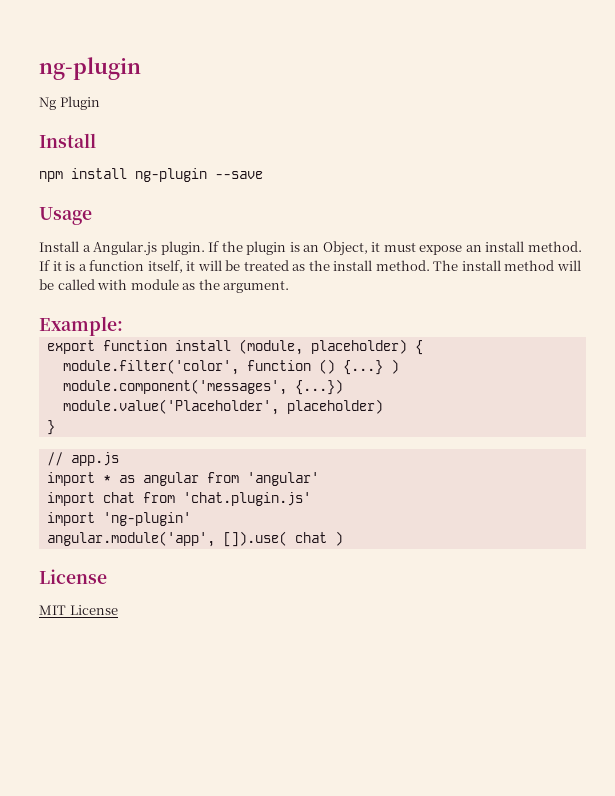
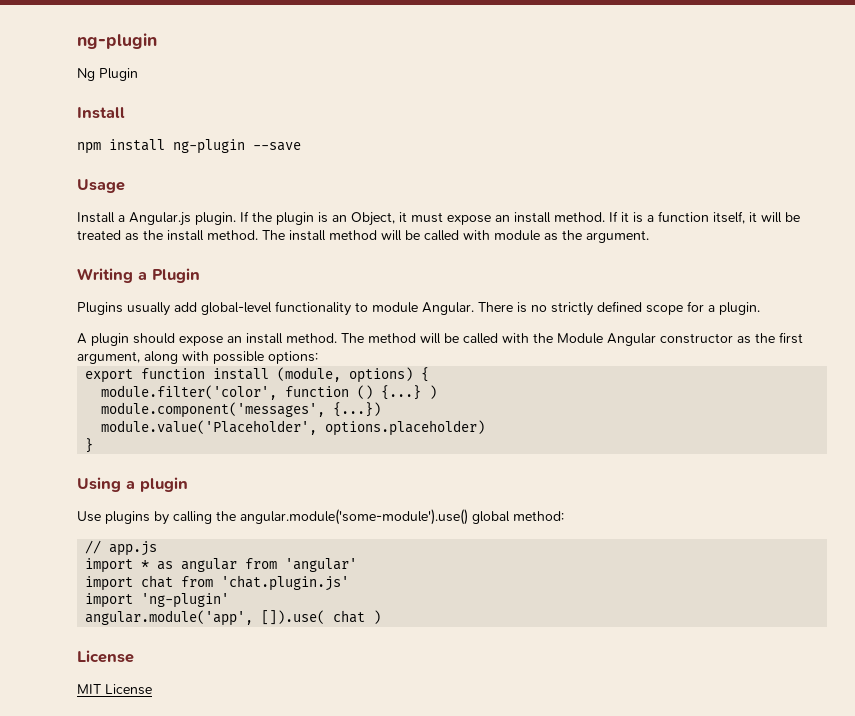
- Example:
+ Writing a Plugin
+ Plugins usually add global-level functionality to module Angular. There is no strictly defined scope for a plugin.
+ A plugin should expose an install method. The method will be called with the Module Angular constructor as the first argument, along with possible options:
- export function install (module, placeholder) {
+ export function install (module, options) {
- module.value('Placeholder', placeholder)
+ module.value('Placeholder', options.placeholder)
+ Using a plugin
+ Use plugins by calling the angular.module('some-module').use() global method:

